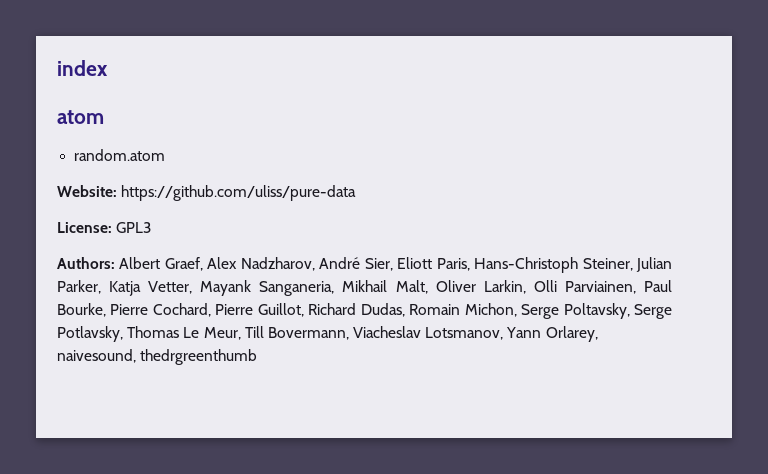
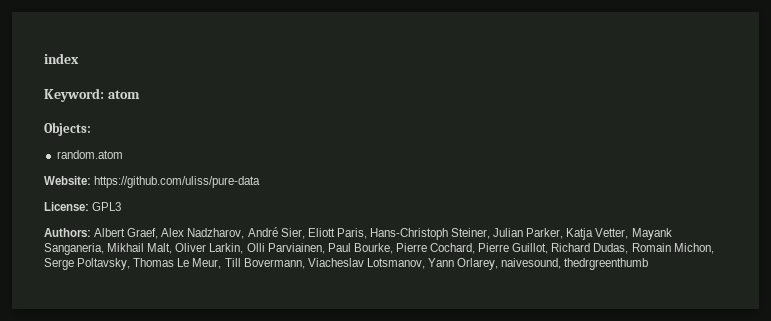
- atom
+ Keyword: atom
+ Objects:
- Authors: Albert Graef, Alex Nadzharov, André Sier, Eliott Paris, Hans-Christoph Steiner, Julian Parker, Katja Vetter, Mayank Sanganeria, Mikhail Malt, Oliver Larkin, Olli Parviainen, Paul Bourke, Pierre Cochard, Pierre Guillot, Richard Dudas, Romain Michon, Serge Poltavsky, Serge Potlavsky, Thomas Le Meur, Till Bovermann, Viacheslav Lotsmanov, Yann Orlarey, naivesound, thedrgreenthumb
+ Authors: Albert Graef, Alex Nadzharov, André Sier, Eliott Paris, Hans-Christoph Steiner, Julian Parker, Katja Vetter, Mayank Sanganeria, Mikhail Malt, Oliver Larkin, Olli Parviainen, Paul Bourke, Pierre Cochard, Pierre Guillot, Richard Dudas, Romain Michon, Serge Poltavsky, Thomas Le Meur, Till Bovermann, Viacheslav Lotsmanov, Yann Orlarey, naivesound, thedrgreenthumb

